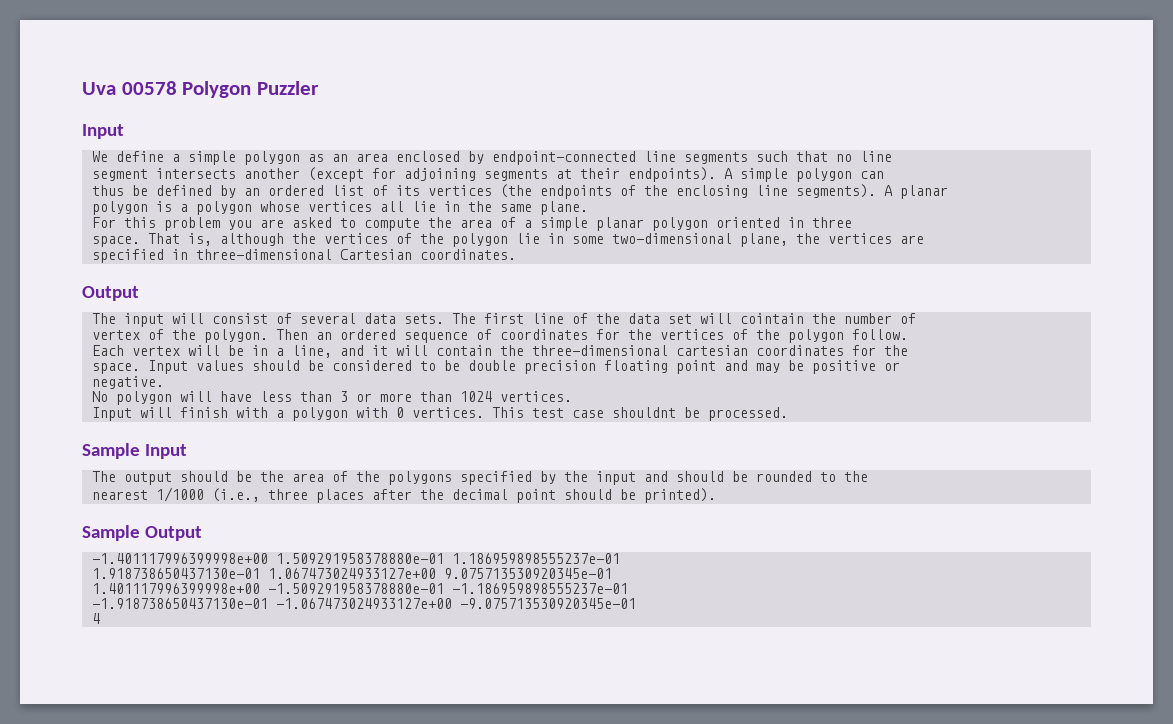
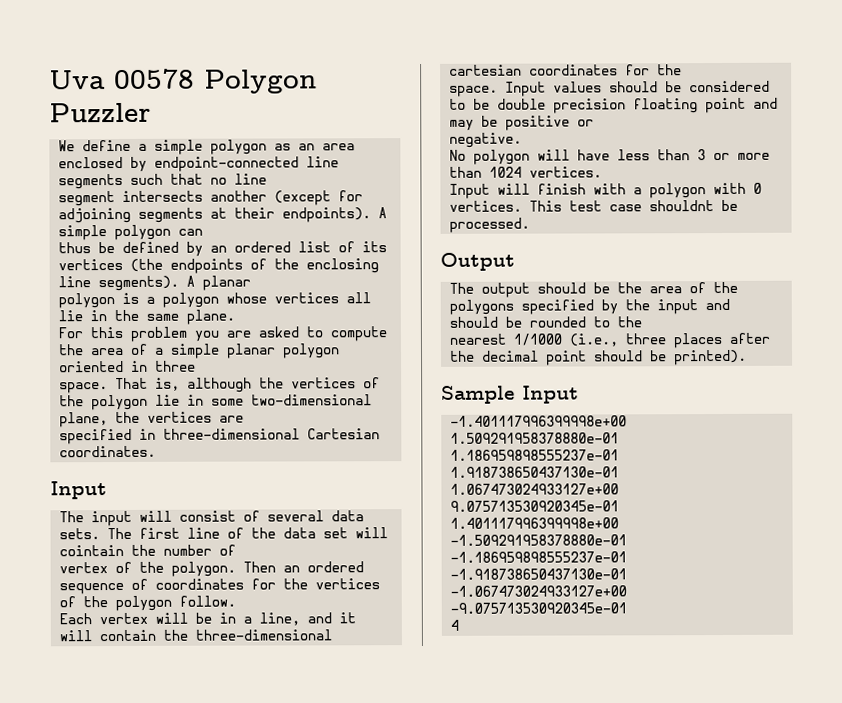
  Uva 00578 Polygon Puzzler
- Input
  specified in three-dimensional Cartesian coordinates.
- Output
+ Input
- Sample Input
+ Output
- Sample Output
+ Sample Input

